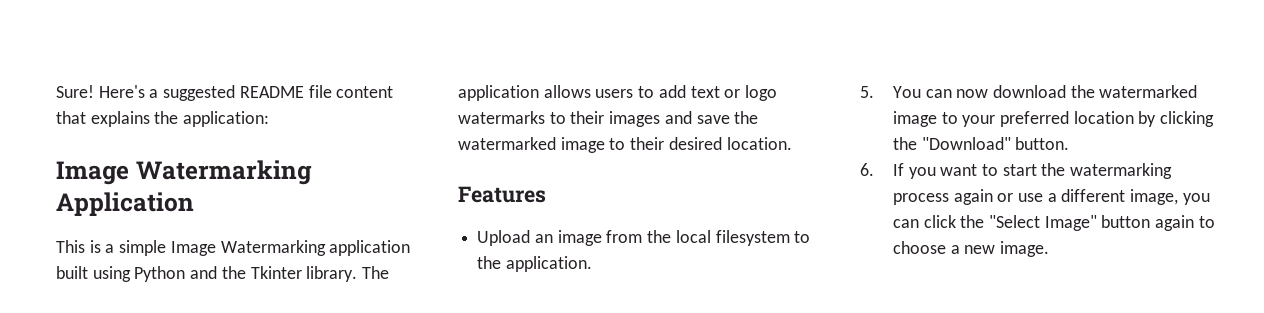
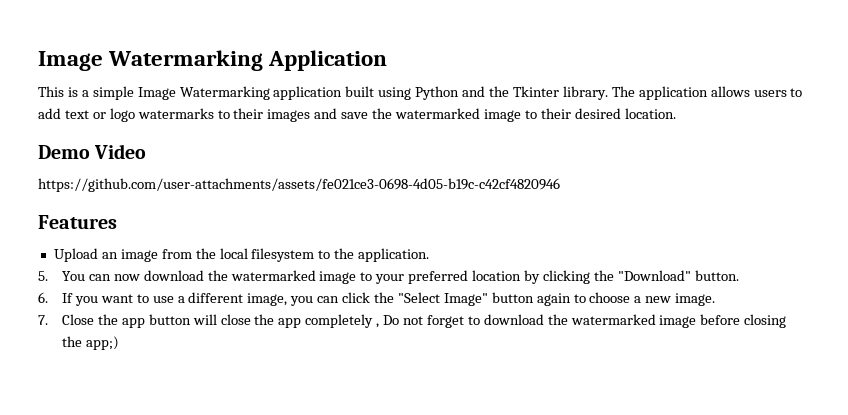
- Sure! Here's a suggested README file content that explains the application:
+ Demo Video
+ https://github.com/user-attachments/assets/fe021ce3-0698-4d05-b19c-c42cf4820946
- 6. If you want to start the watermarking process again or use a different image, you can click the "Select Image" button again to choose a new image.
+ 6. If you want to use a different image, you can click the "Select Image" button again to choose a new image.
+ 7. Close the app button will close the app completely , Do not forget to download the watermarked image before closing the app;)

